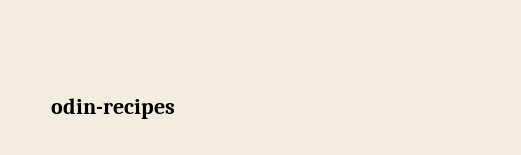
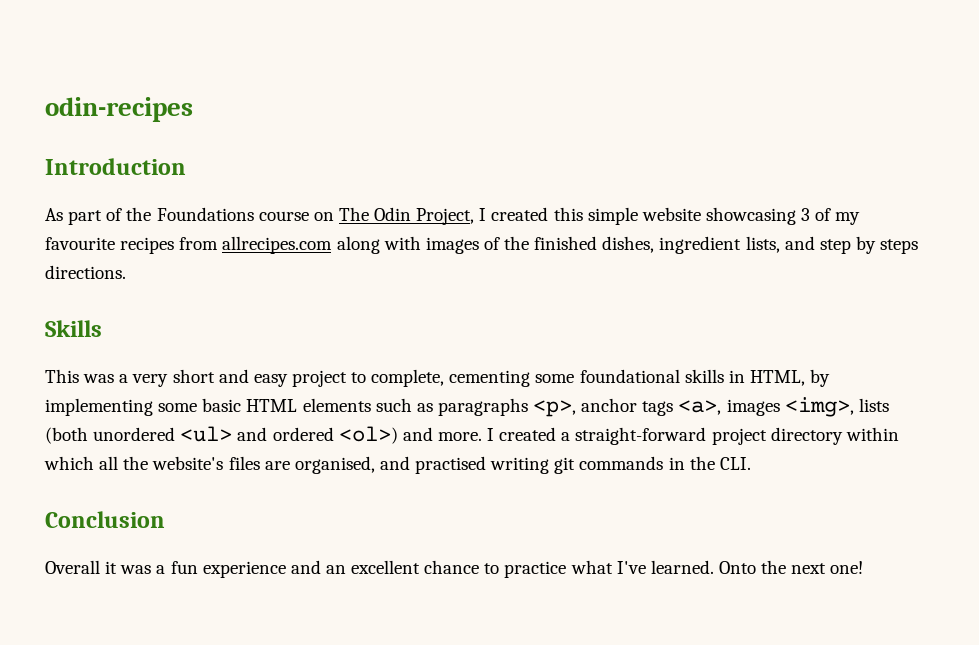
+ Introduction
+ As part of the Foundations course on The Odin Project, I created this simple website showcasing 3 of my favourite recipes from allrecipes.com along with images of the finished dishes, ingredient lists, and step by steps directions.
+ Skills
+ This was a very short and easy project to complete, cementing some foundational skills in HTML, by implementing some basic HTML elements such as paragraphs <p>, anchor tags <a>, images <img>, lists (both unordered <ul> and ordered <ol>) and more. I created a straight-forward project directory within which all the website's files are organised, and practised writing git commands in the CLI.
+ Conclusion
+ Overall it was a fun experience and an excellent chance to practice what I've learned. Onto the next one!

